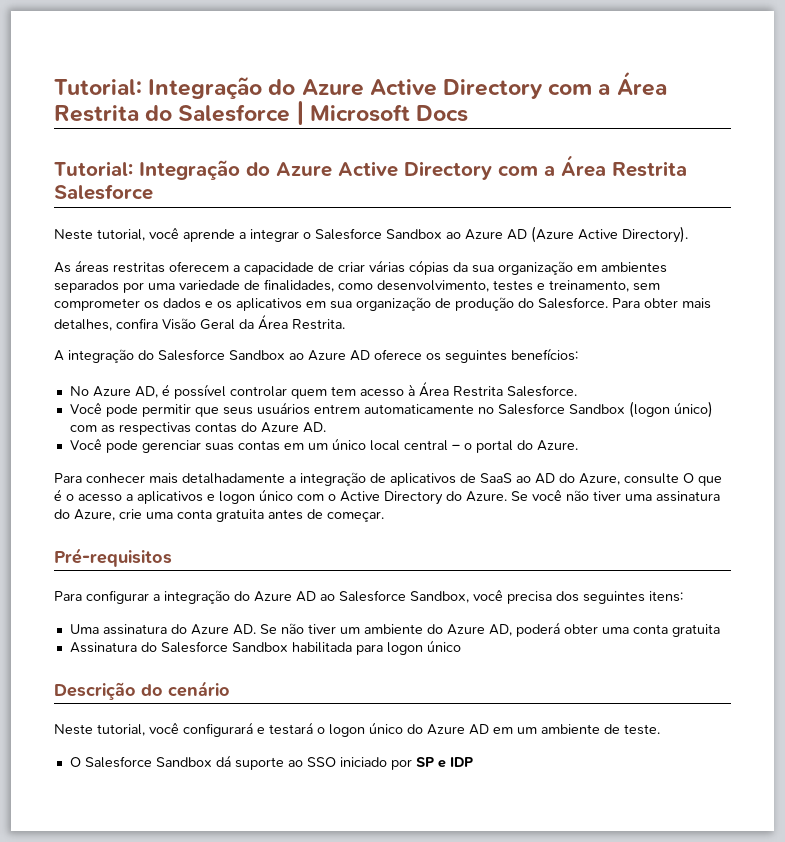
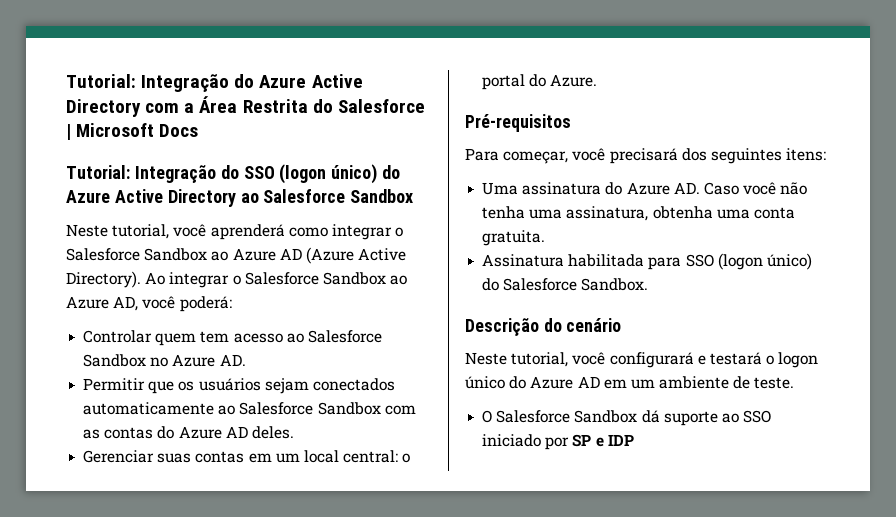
- Tutorial: Integração do Azure Active Directory com a Área Restrita Salesforce
- Neste tutorial, você aprende a integrar o Salesforce Sandbox ao Azure AD (Azure Active Directory).
- As áreas restritas oferecem a capacidade de criar várias cópias da sua organização em ambientes separados por uma variedade de finalidades, como desenvolvimento, testes e treinamento, sem comprometer os dados e os aplicativos em sua organização de produção do Salesforce. Para obter mais detalhes, confira Visão Geral da Área Restrita.
- A integração do Salesforce Sandbox ao Azure AD oferece os seguintes benefícios:
- No Azure AD, é possível controlar quem tem acesso à Área Restrita Salesforce.
- Você pode permitir que seus usuários entrem automaticamente no Salesforce Sandbox (logon único) com as respectivas contas do Azure AD.
- Você pode gerenciar suas contas em um único local central – o portal do Azure.
- Para conhecer mais detalhadamente a integração de aplicativos de SaaS ao AD do Azure, consulte O que é o acesso a aplicativos e logon único com o Active Directory do Azure. Se você não tiver uma assinatura do Azure, crie uma conta gratuita antes de começar.
+ Tutorial: Integração do SSO (logon único) do Azure Active Directory ao Salesforce Sandbox
+ Neste tutorial, você aprenderá como integrar o Salesforce Sandbox ao Azure AD (Azure Active Directory). Ao integrar o Salesforce Sandbox ao Azure AD, você poderá:
+ Controlar quem tem acesso ao Salesforce Sandbox no Azure AD.
+ Permitir que os usuários sejam conectados automaticamente ao Salesforce Sandbox com as contas do Azure AD deles.
+ Gerenciar suas contas em um local central: o portal do Azure.
  Pré-requisitos
- Para configurar a integração do Azure AD ao Salesforce Sandbox, você precisa dos seguintes itens:
+ Para começar, você precisará dos seguintes itens:
- Uma assinatura do Azure AD. Se não tiver um ambiente do Azure AD, poderá obter uma conta gratuita
+ Uma assinatura do Azure AD. Caso você não tenha uma assinatura, obtenha uma conta gratuita.
- Assinatura do Salesforce Sandbox habilitada para logon único
+ Assinatura habilitada para SSO (logon único) do Salesforce Sandbox.

